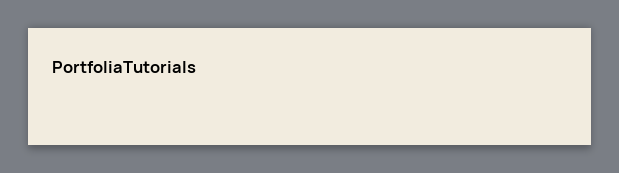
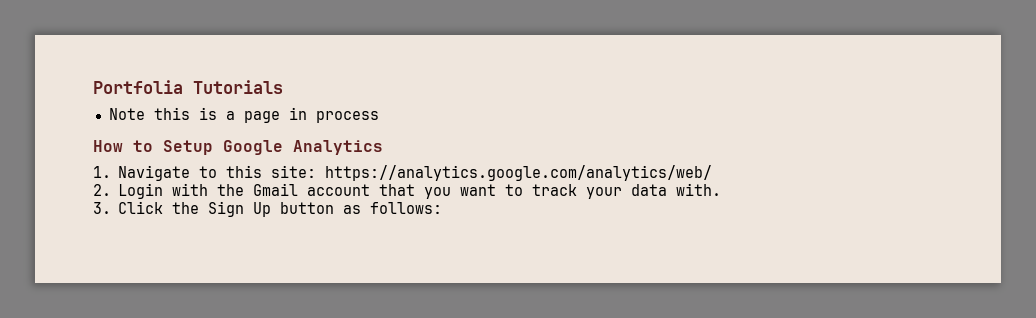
- PortfoliaTutorials
+ Portfolia Tutorials
+ Note this is a page in process
+ How to Setup Google Analytics
+ 1. Navigate to this site: https://analytics.google.com/analytics/web/
+ 2. Login with the Gmail account that you want to track your data with.
+ 3. Click the Sign Up button as follows:

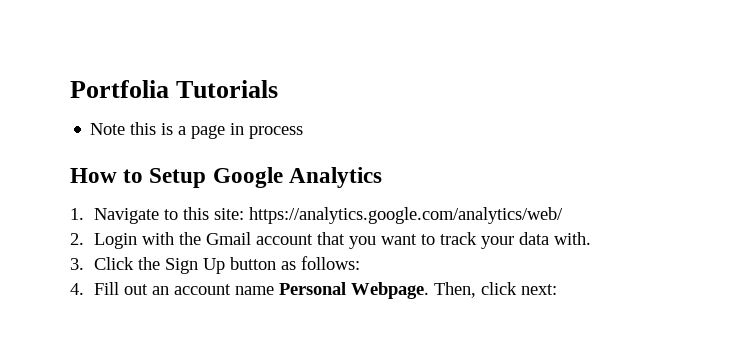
+ 4. Fill out an account name Personal Webpage. Then, click next:

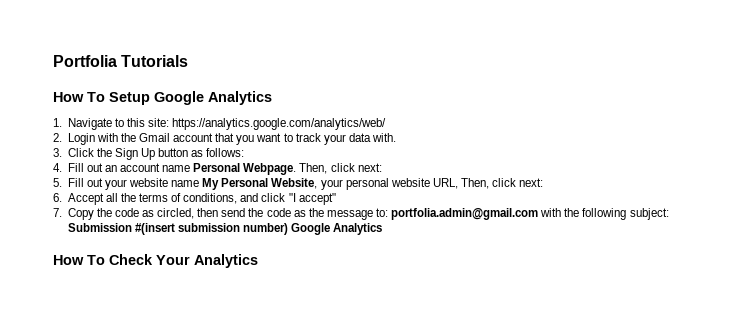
- Note this is a page in process
- How to Setup Google Analytics
+ How To Setup Google Analytics
+ 5. Fill out your website name My Personal Website, your personal website URL, Then, click next:
+ 6. Accept all the terms of conditions, and click "I accept"
+ 7. Copy the code as circled, then send the code as the message to: portfolia.admin@gmail.com with the following subject: Submission #(insert submission number) Google Analytics
+ How To Check Your Analytics

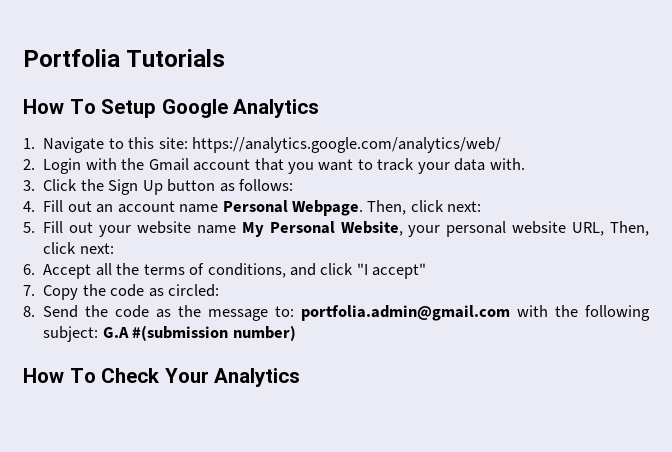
- 7. Copy the code as circled, then send the code as the message to: portfolia.admin@gmail.com with the following subject: Submission #(insert submission number) Google Analytics
+ 7. Copy the code as circled:
+ 8. Send the code as the message to: portfolia.admin@gmail.com with the following subject: G.A #(submission number)

